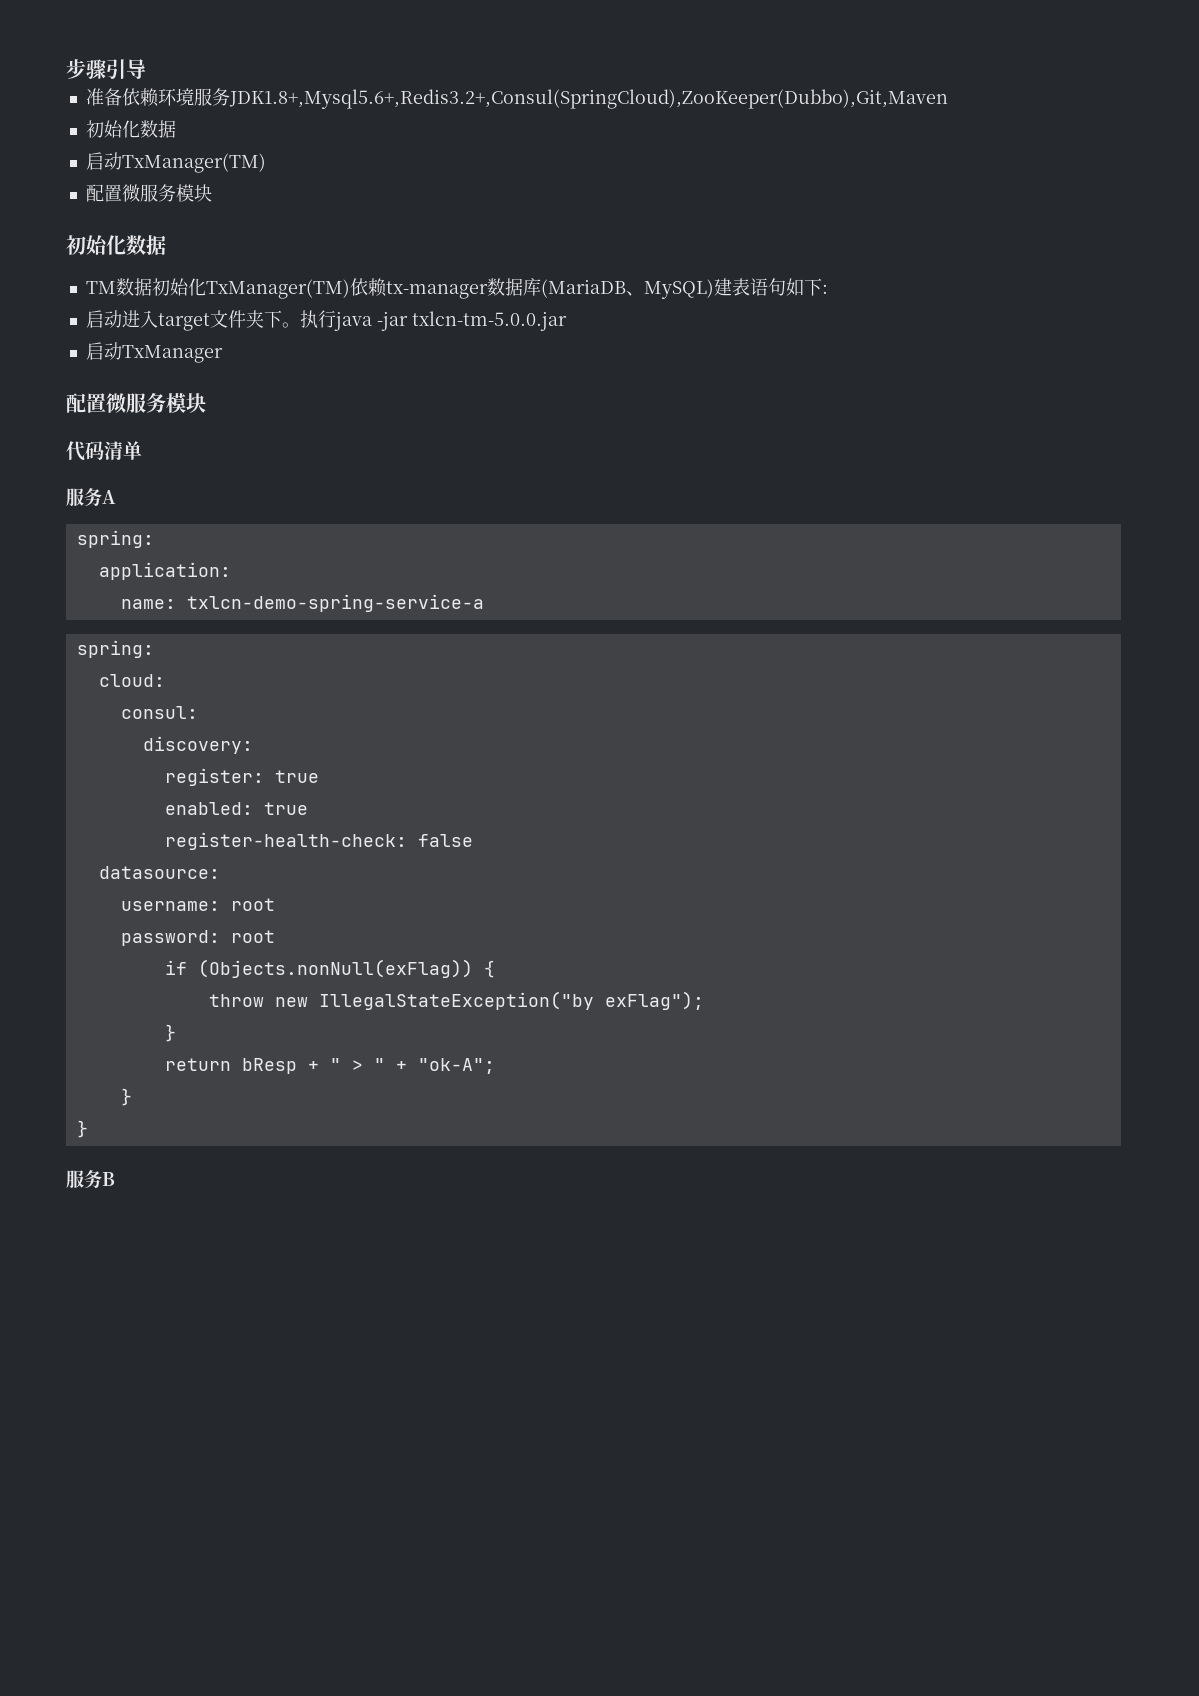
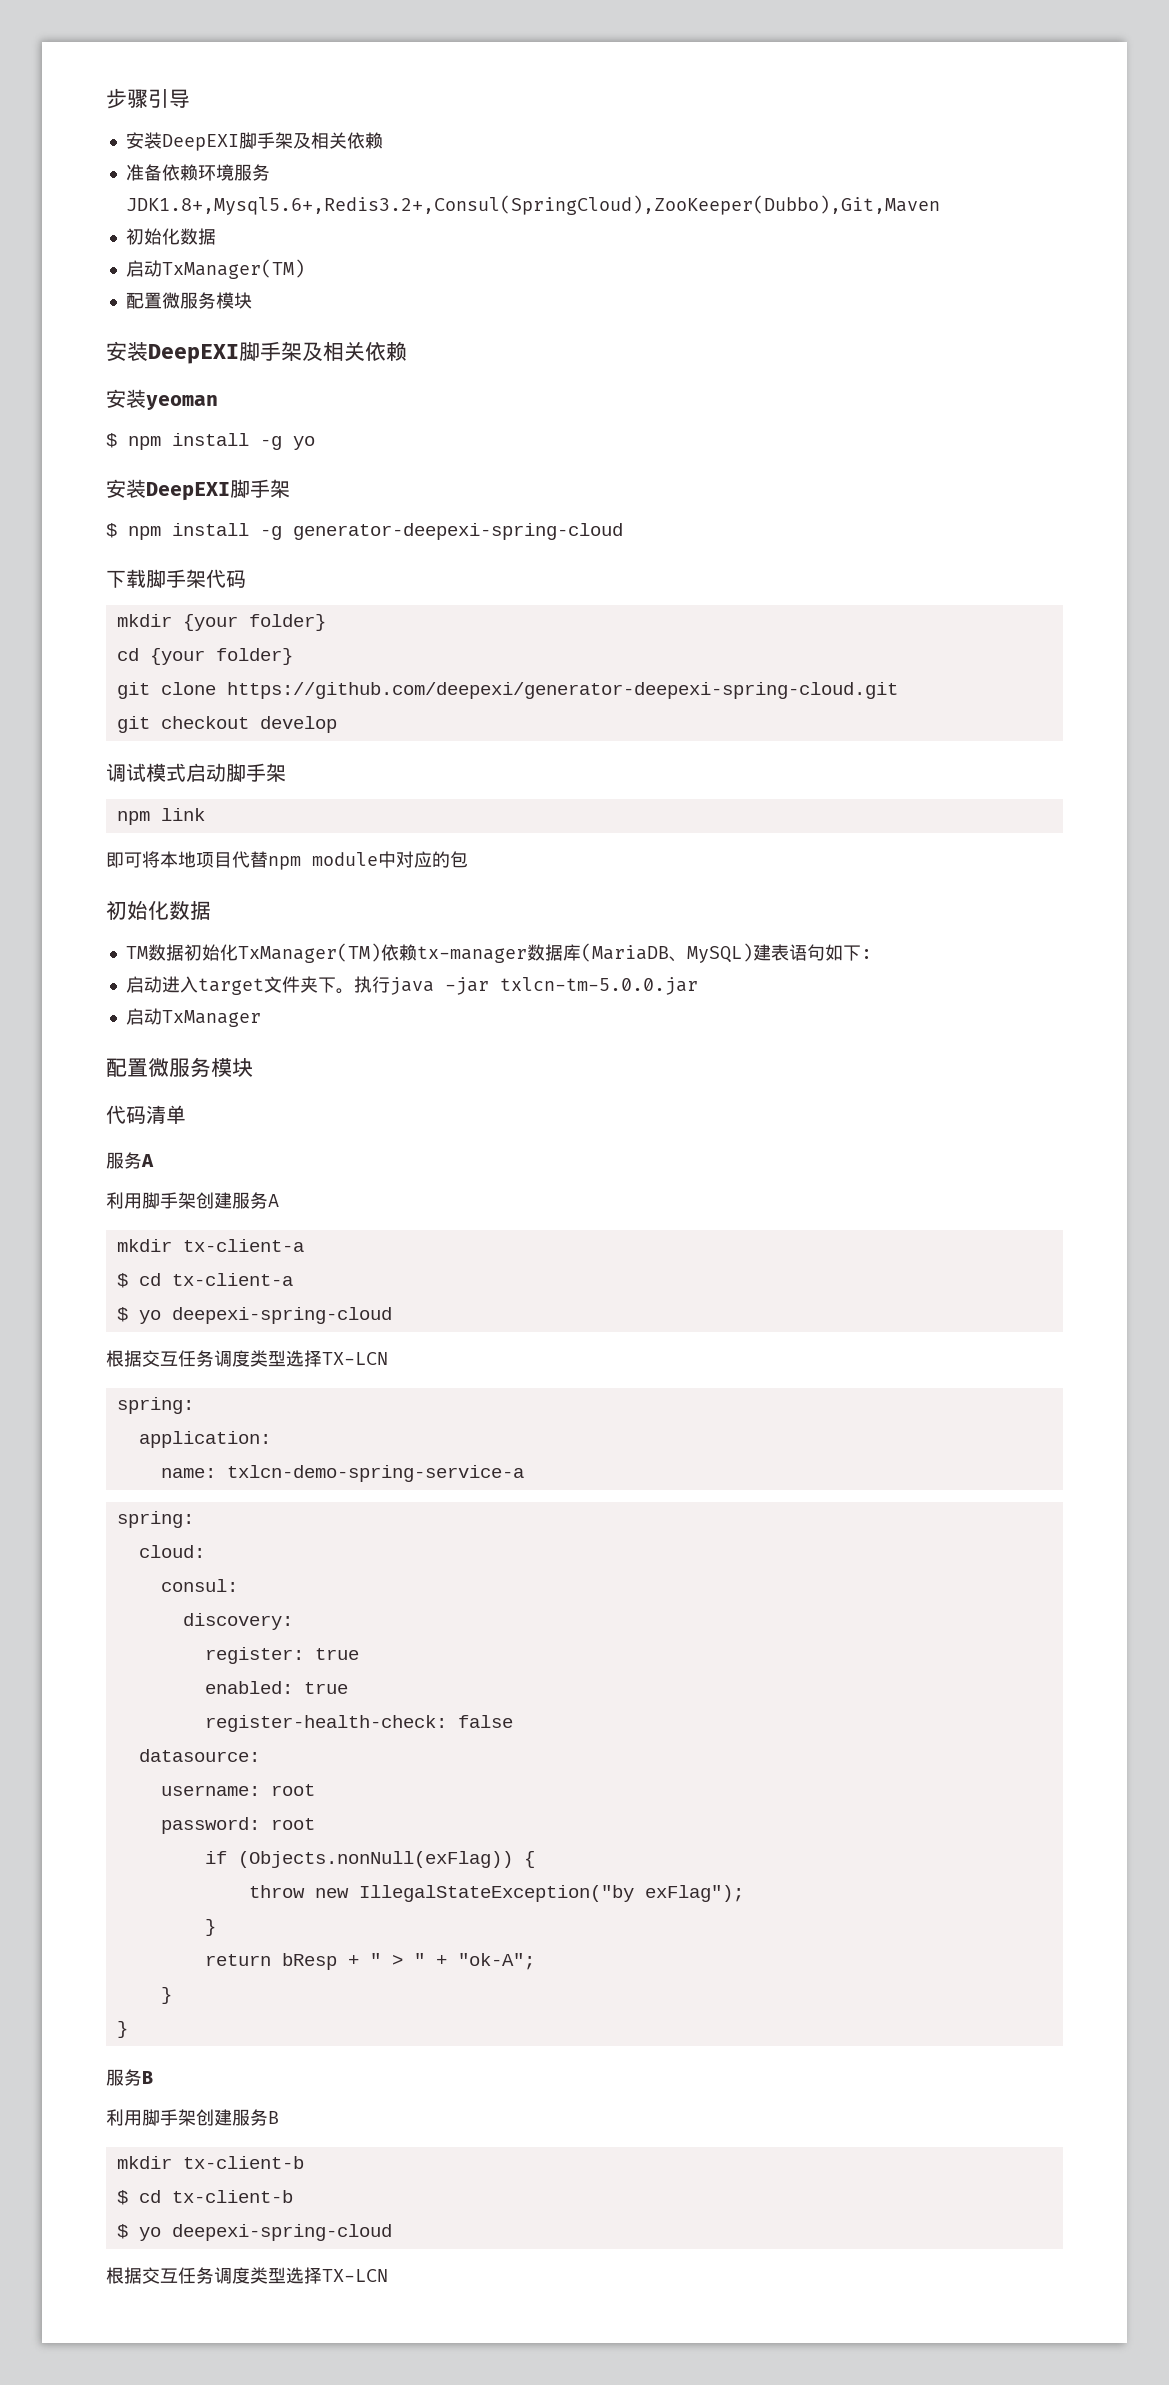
  步骤引导
+ 安装DeepEXI脚手架及相关依赖
  启动TxManager(TM)
  配置微服务模块
+ 安装DeepEXI脚手架及相关依赖
+ 安装yeoman
+ $ npm install -g yo
+ 安装DeepEXI脚手架
+ $ npm install -g generator-deepexi-spring-cloud
+ 下载脚手架代码
+ mkdir {your folder}
+ cd {your folder}
+ git clone https://github.com/deepexi/generator-deepexi-spring-cloud.git
+ git checkout develop
+ 调试模式启动脚手架
+ npm link
+ 即可将本地项目代替npm module中对应的包
+ 利用脚手架创建服务A
+ mkdir tx-client-a
+ $ cd tx-client-a
+ $ yo deepexi-spring-cloud
+ 根据交互任务调度类型选择TX-LCN
+ 利用脚手架创建服务B
+ mkdir tx-client-b
+ $ cd tx-client-b
+ $ yo deepexi-spring-cloud
+ 根据交互任务调度类型选择TX-LCN

